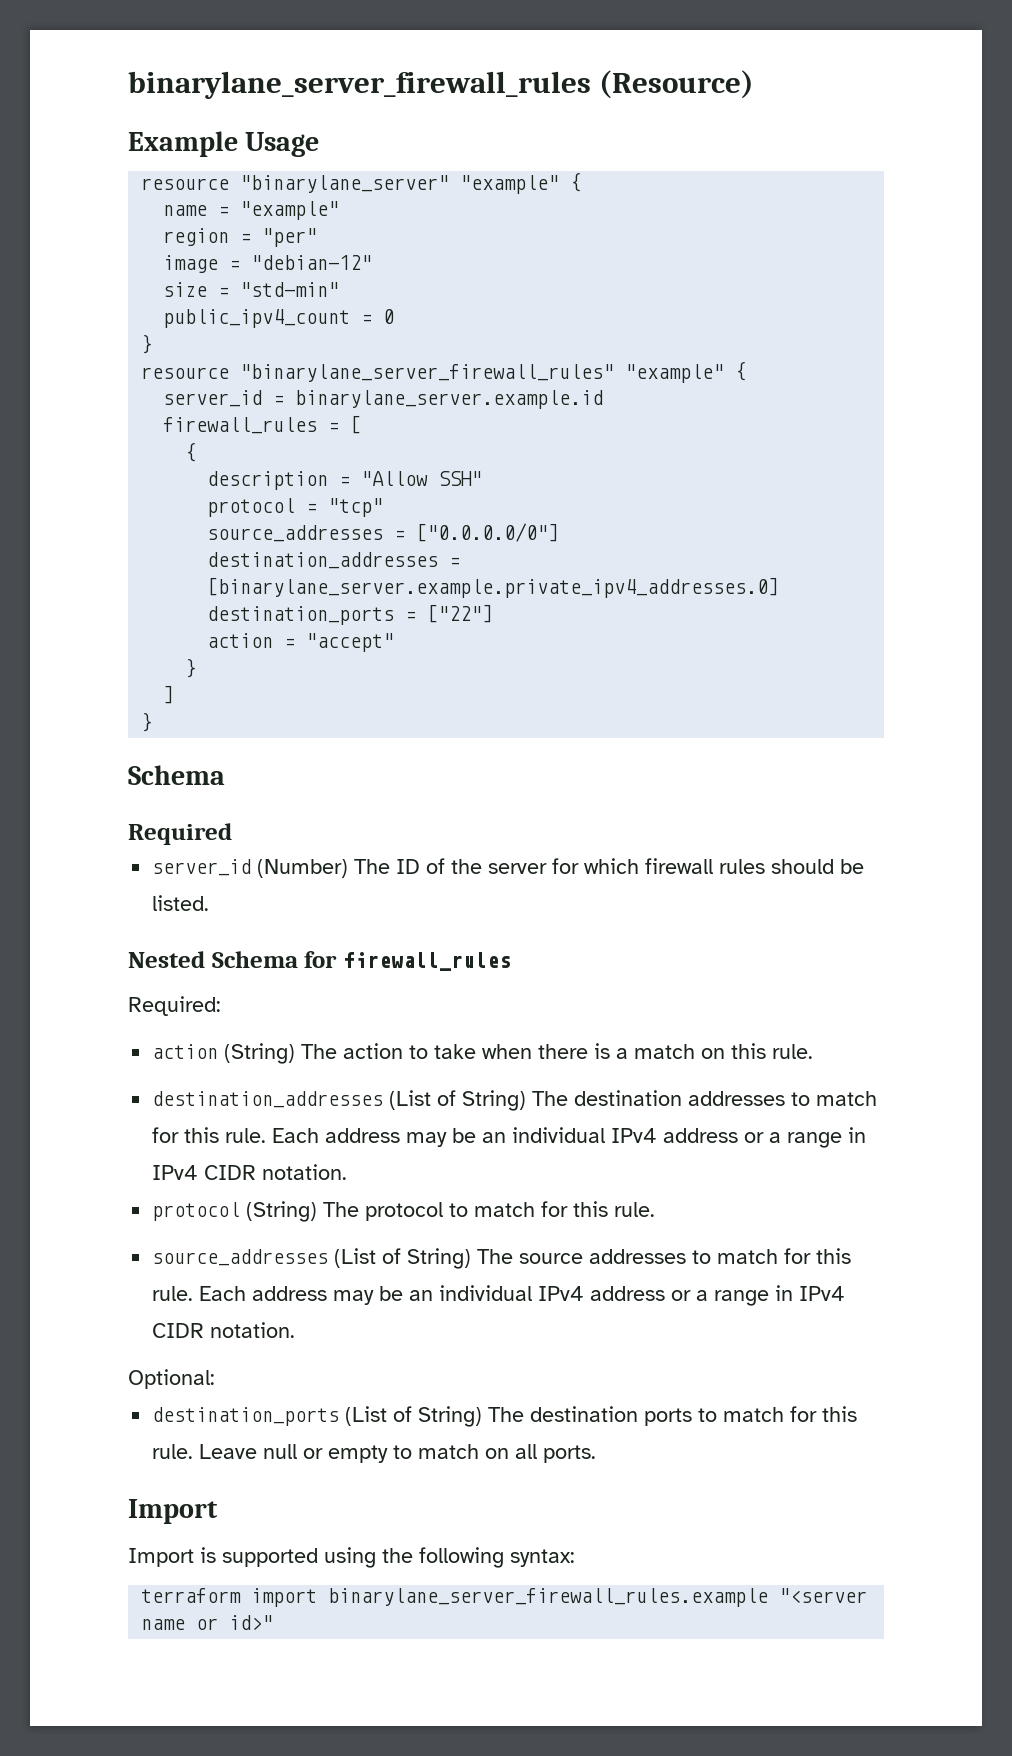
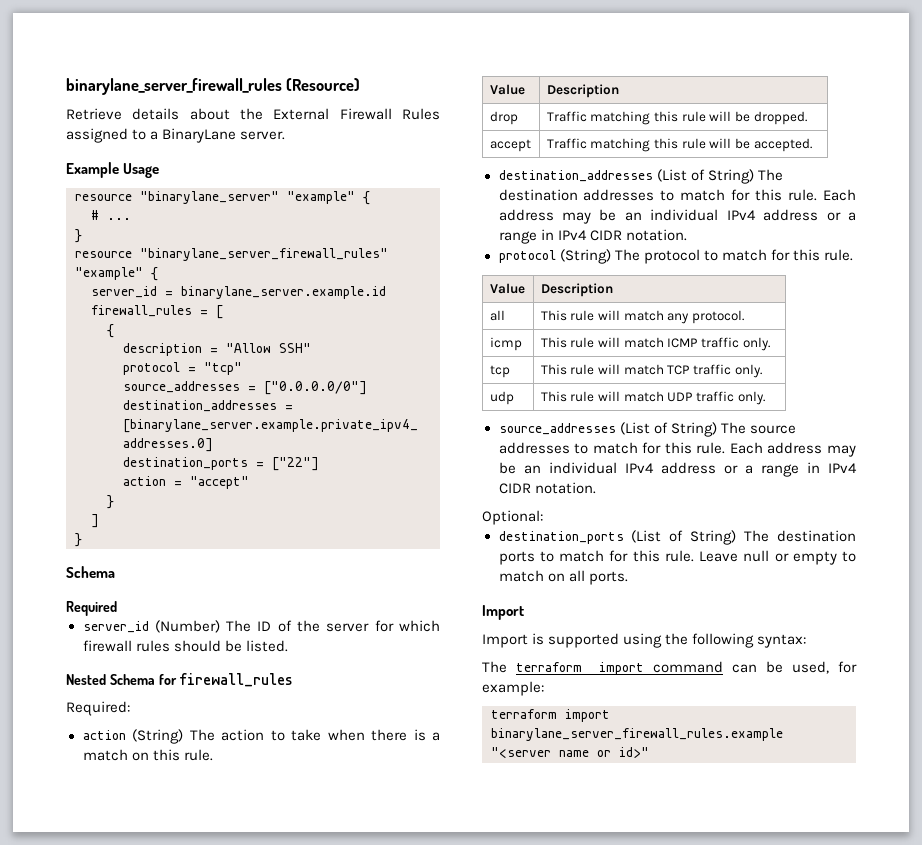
+ Retrieve details about the External Firewall Rules assigned to a BinaryLane server.
- name = "example"
- region = "per"
- image = "debian-12"
- size = "std-min"
- public_ipv4_count = 0
+ # ...
  action (String) The action to take when there is a match on this rule.
+ Value | Description
+ drop | Traffic matching this rule will be dropped.
+ accept | Traffic matching this rule will be accepted.
  protocol (String) The protocol to match for this rule.
+ Value | Description
+ all | This rule will match any protocol.
+ icmp | This rule will match ICMP traffic only.
+ tcp | This rule will match TCP traffic only.
+ udp | This rule will match UDP traffic only.
+ The terraform import command can be used, for example:

